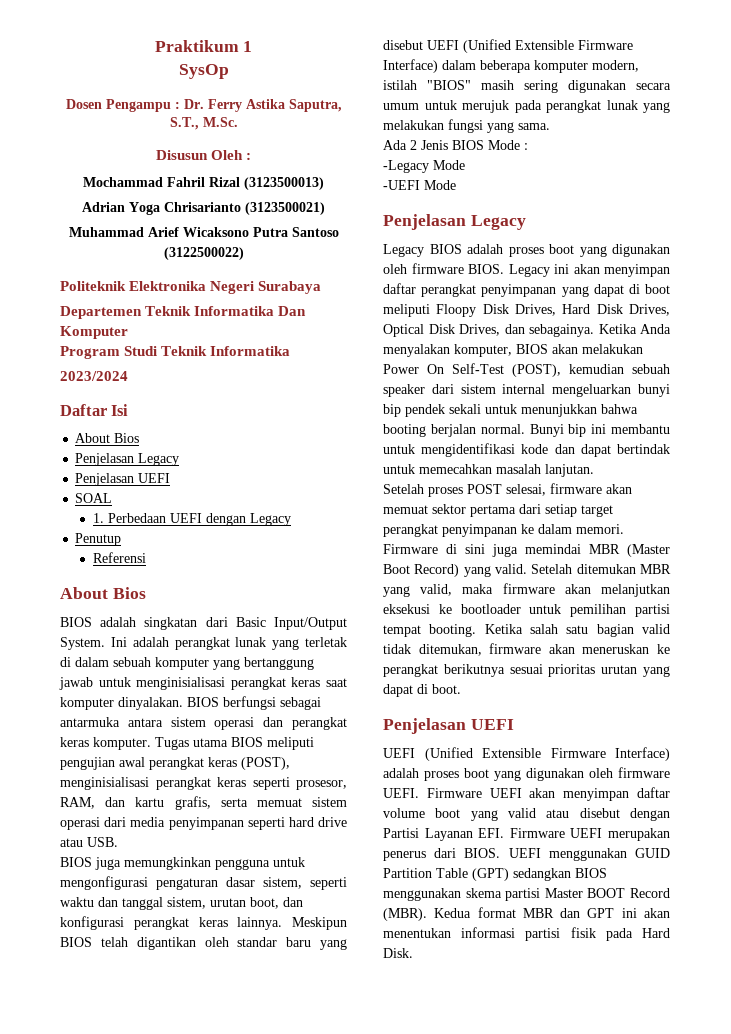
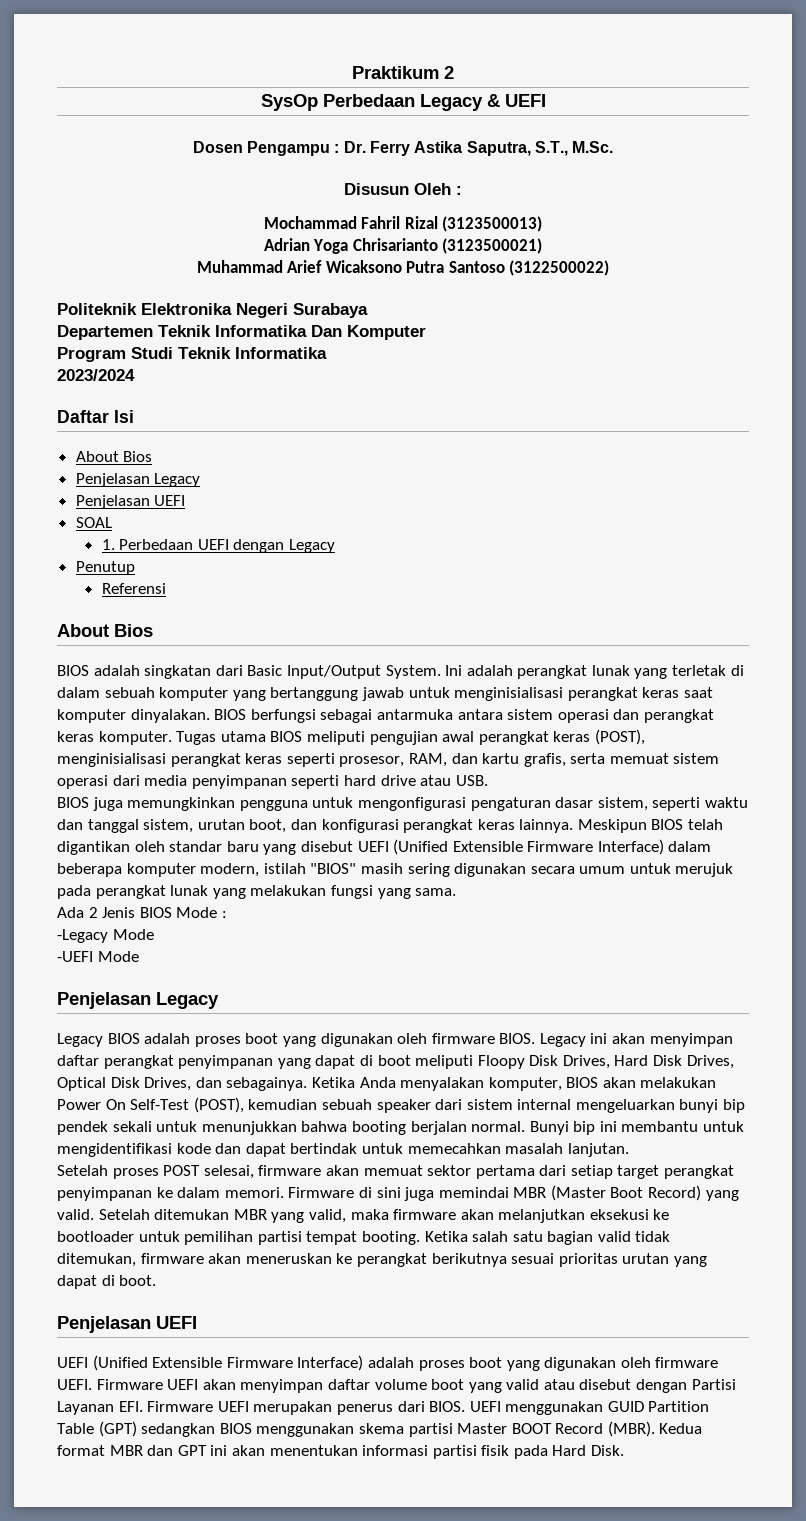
- Praktikum 1
+ Praktikum 2
- SysOp
+ SysOp Perbedaan Legacy & UEFI

